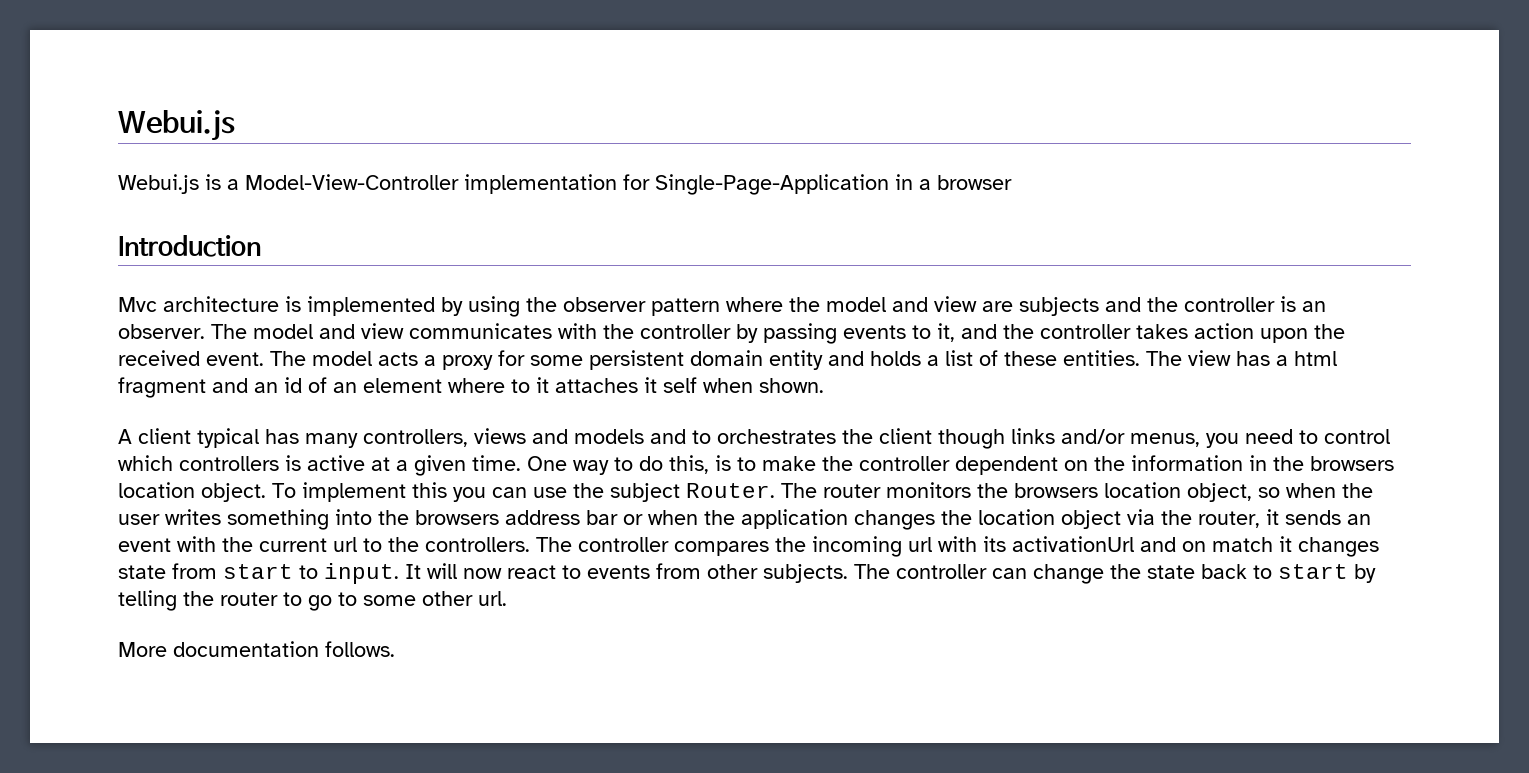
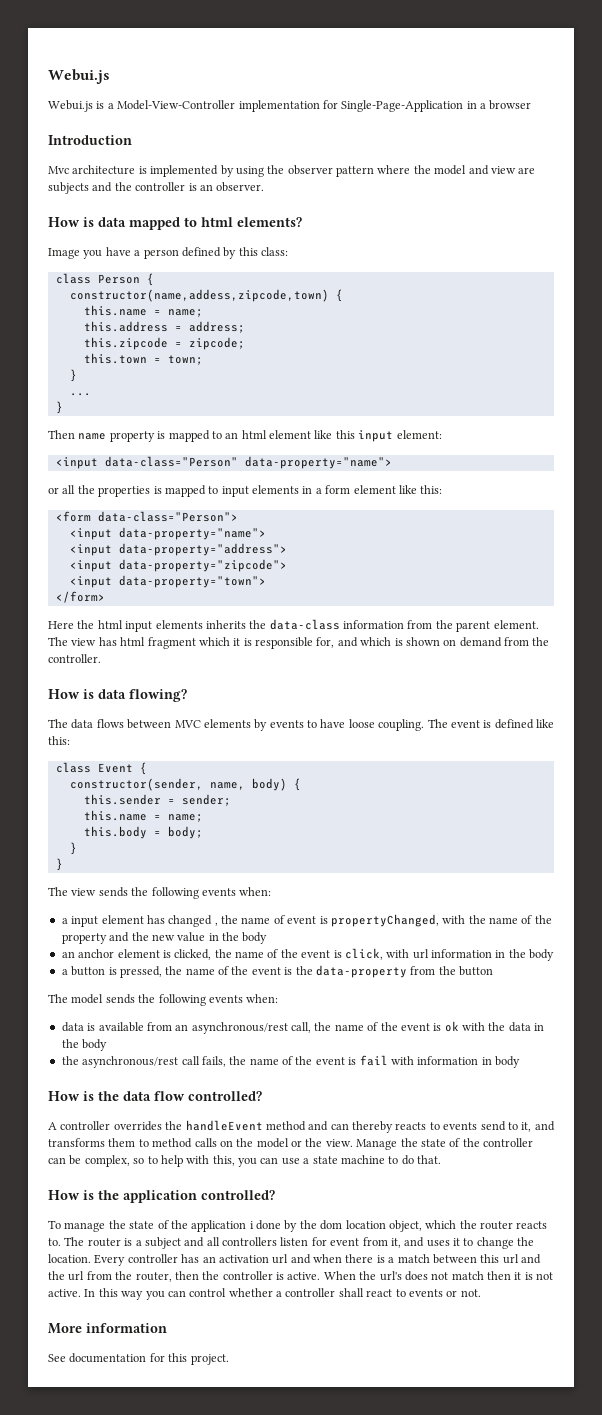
- Mvc architecture is implemented by using the observer pattern where the model and view are subjects and the controller is an observer. The model and view communicates with the controller by passing events to it, and the controller takes action upon the received event. The model acts a proxy for some persistent domain entity and holds a list of these entities. The view has a html fragment and an id of an element where to it attaches it self when shown.
- A client typical has many controllers, views and models and to orchestrates the client though links and/or menus, you need to control which controllers is active at a given time. One way to do this, is to make the controller dependent on the information in the browsers location object. To implement this you can use the subject Router. The router monitors the browsers location object, so when the user writes something into the browsers address bar or when the application changes the location object via the router, it sends an event with the current url to the controllers. The controller compares the incoming url with its activationUrl and on match it changes state from start to input. It will now react to events from other subjects. The controller can change the state back to start by telling the router to go to some other url.
- More documentation follows.
+ Mvc architecture is implemented by using the observer pattern where the model and view are subjects and the controller is an observer.
+ How is data mapped to html elements?
+ Image you have a person defined by this class:
+ class Person {
+ constructor(name,addess,zipcode,town) {
+ this.name = name;
+ this.address = address;
+ this.zipcode = zipcode;
+ this.town = town;
+ }
+ ...
+ }
+ Then name property is mapped to an html element like this input element:
+ <input data-class="Person" data-property="name">
+ or all the properties is mapped to input elements in a form element like this:
+ <form data-class="Person">
+ <input data-property="name">
+ <input data-property="address">
+ <input data-property="zipcode">
+ <input data-property="town">
+ </form>
+ Here the html input elements inherits the data-class information from the parent element. The view has html fragment which it is responsible for, and which is shown on demand from the controller.
+ How is data flowing?
+ The data flows between MVC elements by events to have loose coupling. The event is defined like this:
+ class Event {
+ constructor(sender, name, body) {
+ this.sender = sender;
+ this.name = name;
+ this.body = body;
+ }
+ }
+ The view sends the following events when:
+ a input element has changed , the name of event is propertyChanged, with the name of the property and the new value in the body
+ an anchor element is clicked, the name of the event is click, with url information in the body
+ a button is pressed, the name of the event is the data-property from the button
+ The model sends the following events when:
+ data is available from an asynchronous/rest call, the name of the event is ok with the data in the body
+ the asynchronous/rest call fails, the name of the event is fail with information in body
+ How is the data flow controlled?
+ A controller overrides the handleEvent method and can thereby reacts to events send to it, and transforms them to method calls on the model or the view. Manage the state of the controller can be complex, so to help with this, you can use a state machine to do that.
+ How is the application controlled?
+ To manage the state of the application i done by the dom location object, which the router reacts to. The router is a subject and all controllers listen for event from it, and uses it to change the location. Every controller has an activation url and when there is a match between this url and the url from the router, then the controller is active. When the url's does not match then it is not active. In this way you can control whether a controller shall react to events or not.
+ More information
+ See documentation for this project.

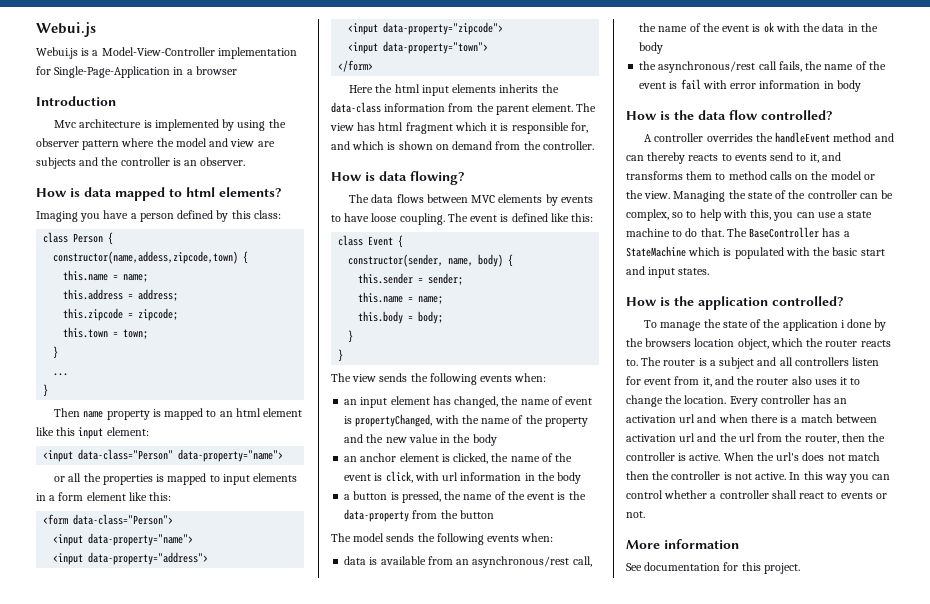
- Image you have a person defined by this class:
+ Imaging you have a person defined by this class:
- a input element has changed , the name of event is propertyChanged, with the name of the property and the new value in the body
+ an input element has changed, the name of event is propertyChanged, with the name of the property and the new value in the body
- the asynchronous/rest call fails, the name of the event is fail with information in body
+ the asynchronous/rest call fails, the name of the event is fail with error information in body
- Manage the state of the controller can be complex, so to help with this, you can use a state machine to do that.
+ Managing the state of the controller can be complex, so to help with this, you can use a state machine to do that. The BaseController has a StateMachine which is populated with the basic start and input states.
- To manage the state of the application i done by the dom location object, which the router reacts to.
+ To manage the state of the application i done by the browsers location object, which the router reacts to.
- The router is a subject and all controllers listen for event from it, and uses it to change the location.
+ The router is a subject and all controllers listen for event from it, and the router also uses it to change the location.
- Every controller has an activation url and when there is a match between this url and the url from the router, then the controller is active.
+ Every controller has an activation url and when there is a match between activation url and the url from the router, then the controller is active.
- When the url's does not match then it is not active.
+ When the url's does not match then the controller is not active.

